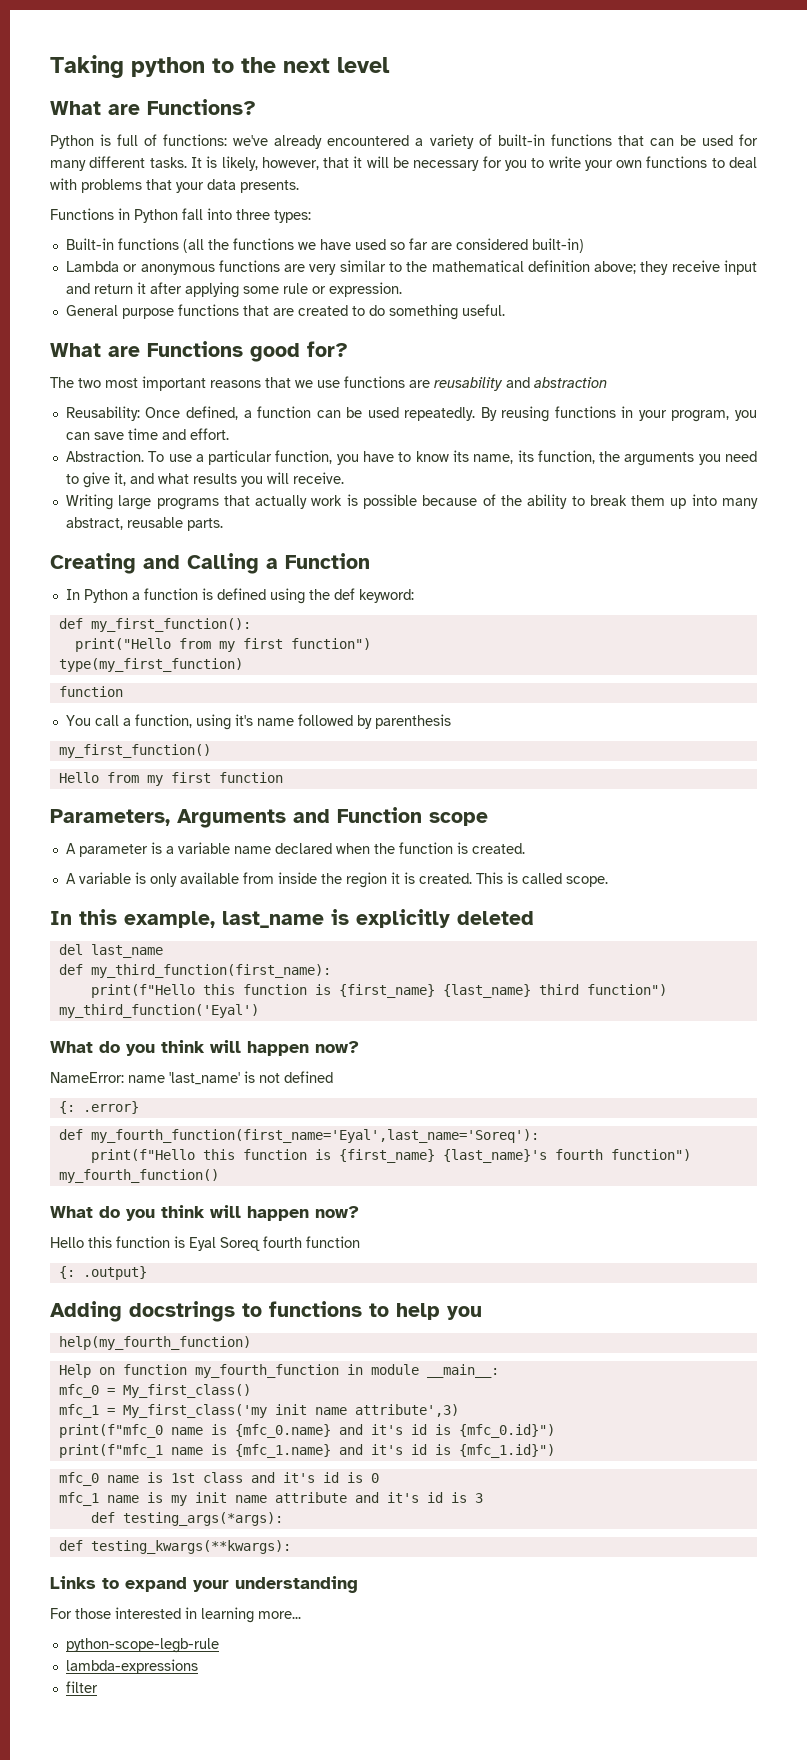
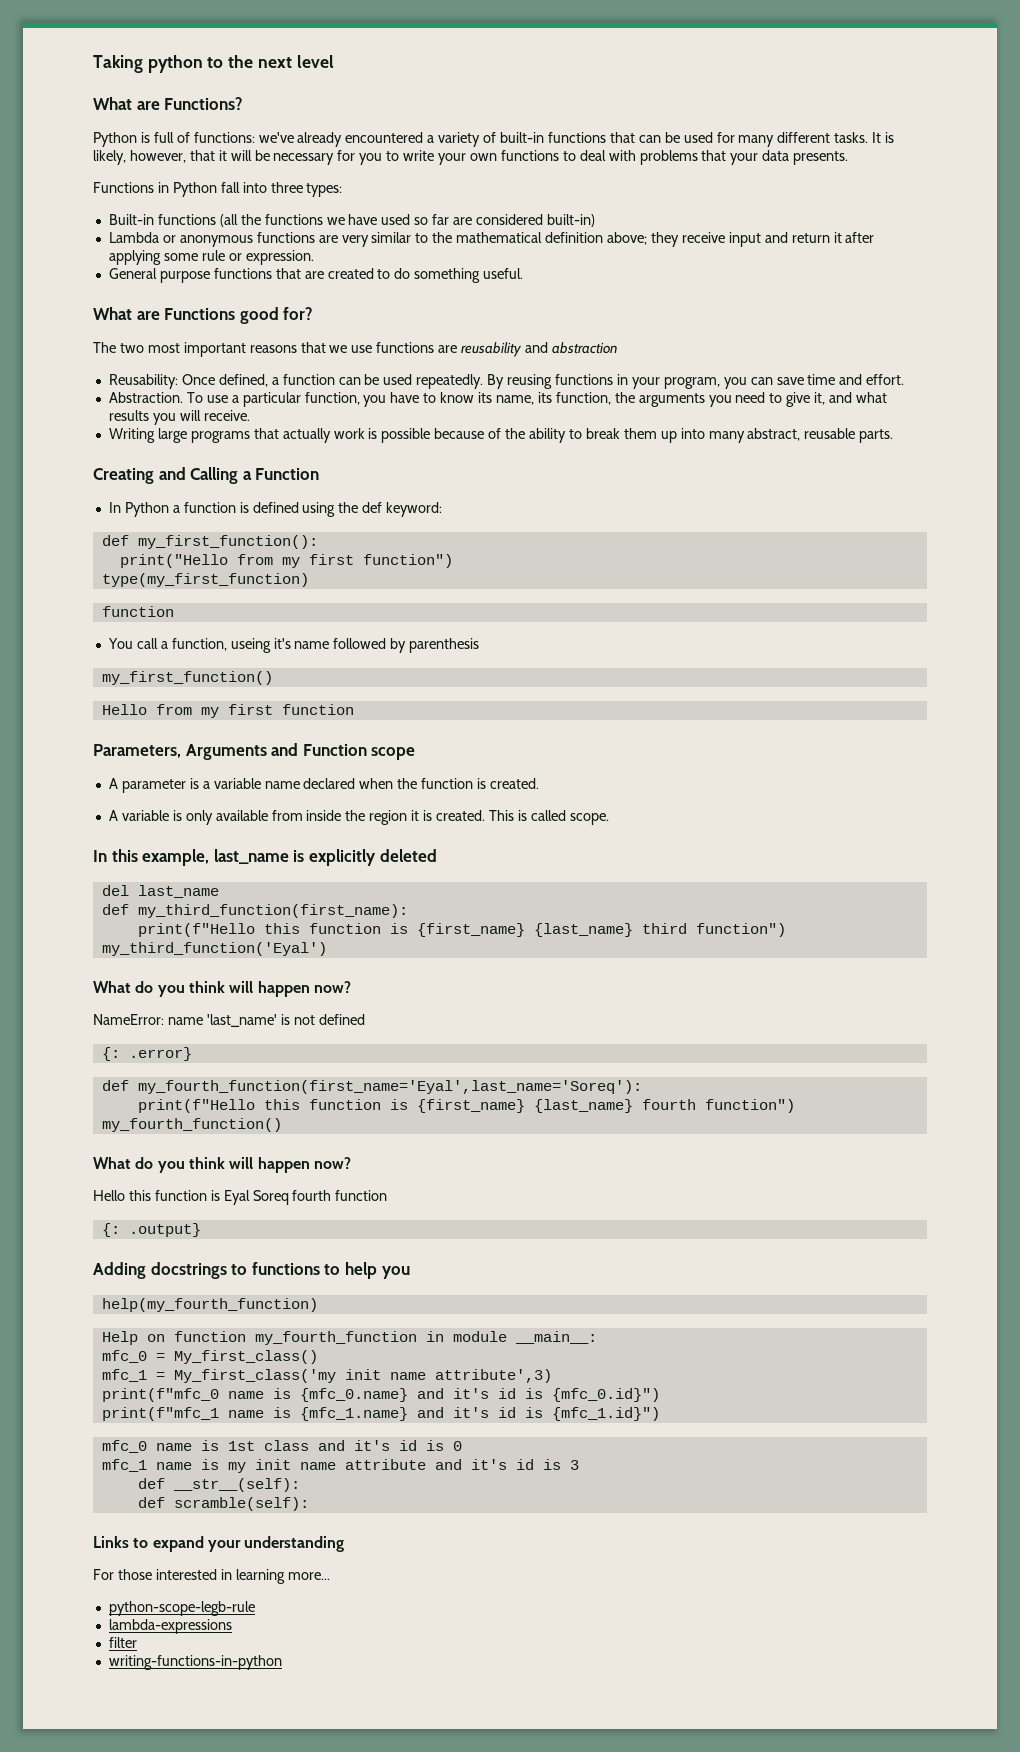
- You call a function, using it's name followed by parenthesis
+ You call a function, useing it's name followed by parenthesis
- print(f"Hello this function is {first_name} {last_name}'s fourth function")
+ print(f"Hello this function is {first_name} {last_name} fourth function")
- def testing_args(*args):
- def testing_kwargs(**kwargs):
+ def __str__(self):
+ def scramble(self):
+ writing-functions-in-python

